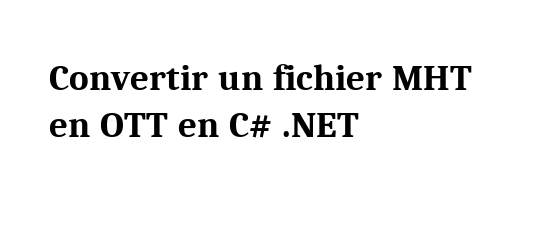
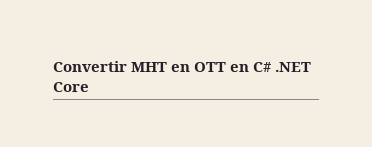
- Convertir un fichier MHT en OTT en C# .NET
+ Convertir MHT en OTT en C# .NET Core

